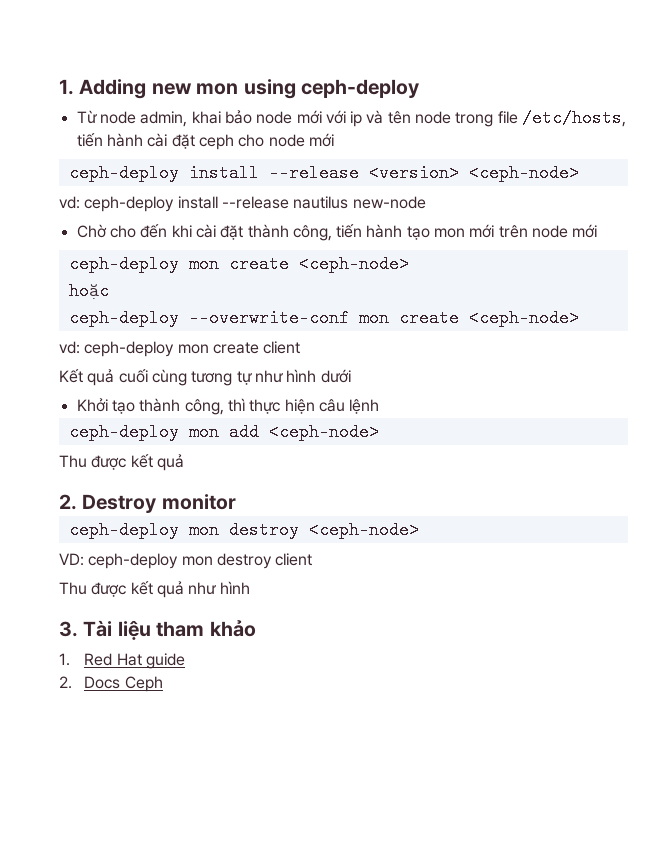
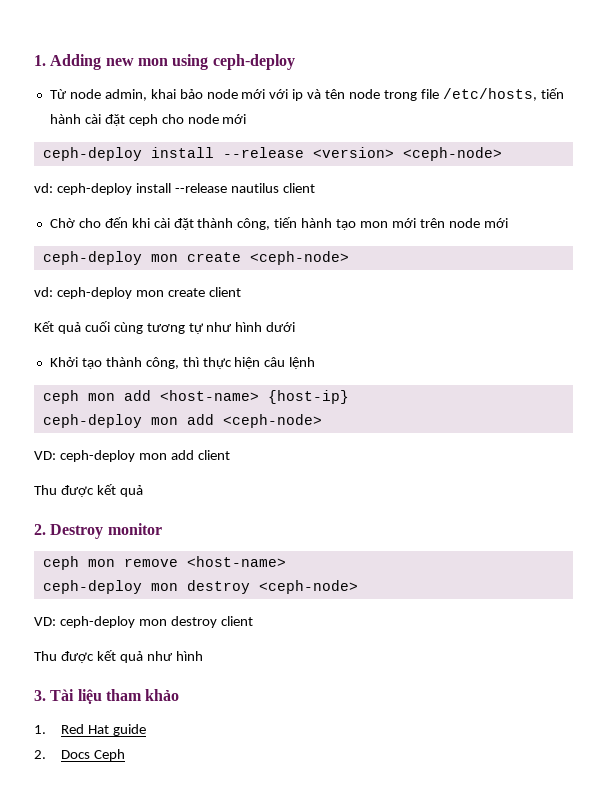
- vd: ceph-deploy install --release nautilus new-node
+ vd: ceph-deploy install --release nautilus client
- hoặc
- ceph-deploy --overwrite-conf mon create <ceph-node>
+ ceph mon add <host-name> {host-ip}
+ VD: ceph-deploy mon add client
+ ceph mon remove <host-name>

